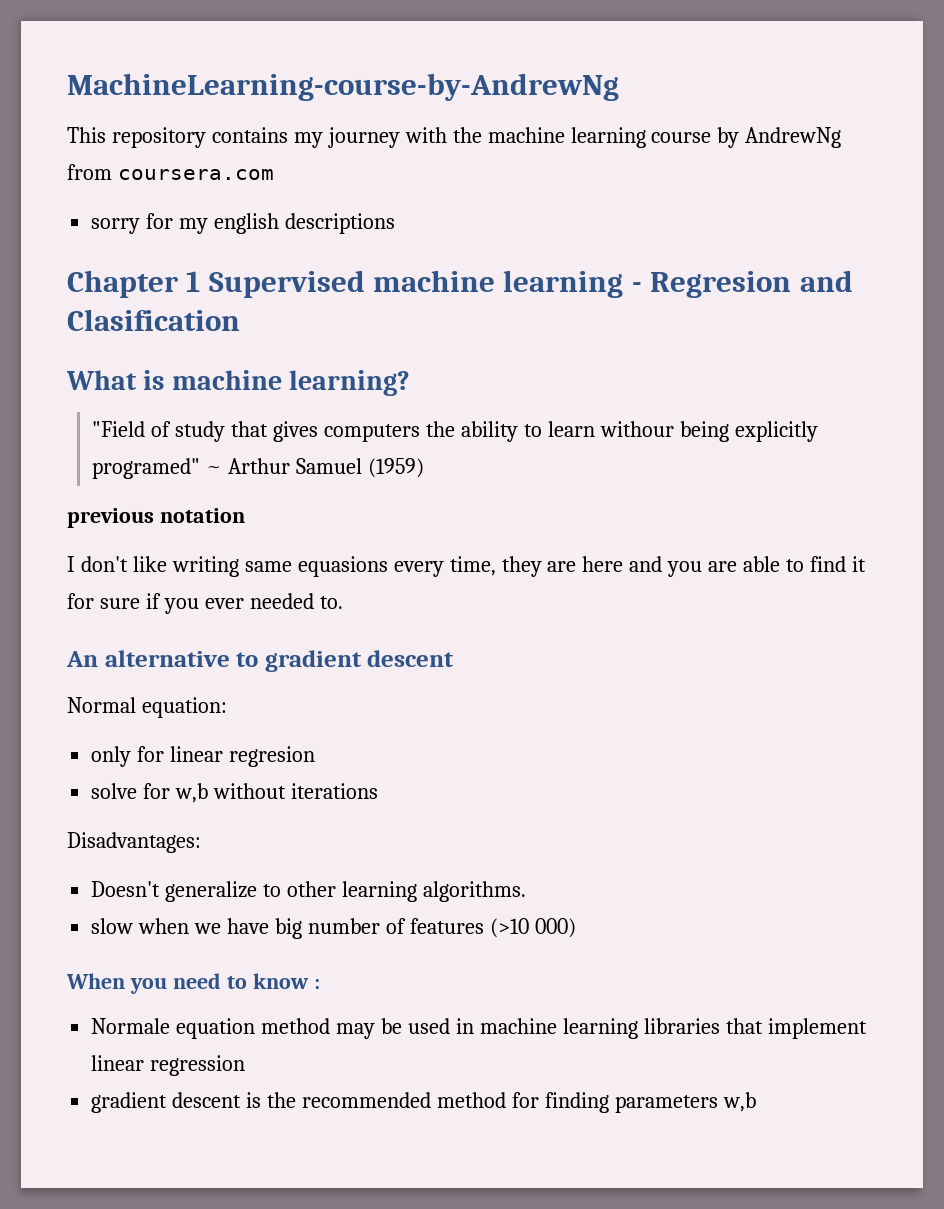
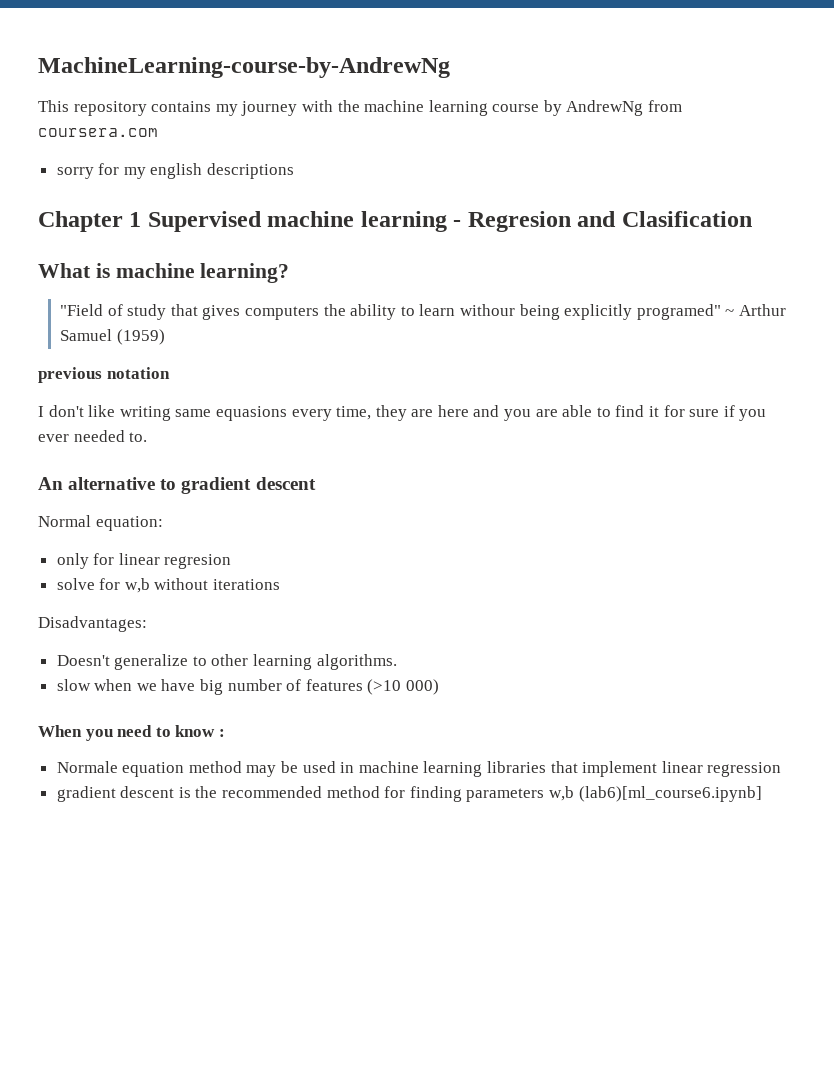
- gradient descent is the recommended method for finding parameters w,b
+ gradient descent is the recommended method for finding parameters w,b (lab6)[ml_course6.ipynb]

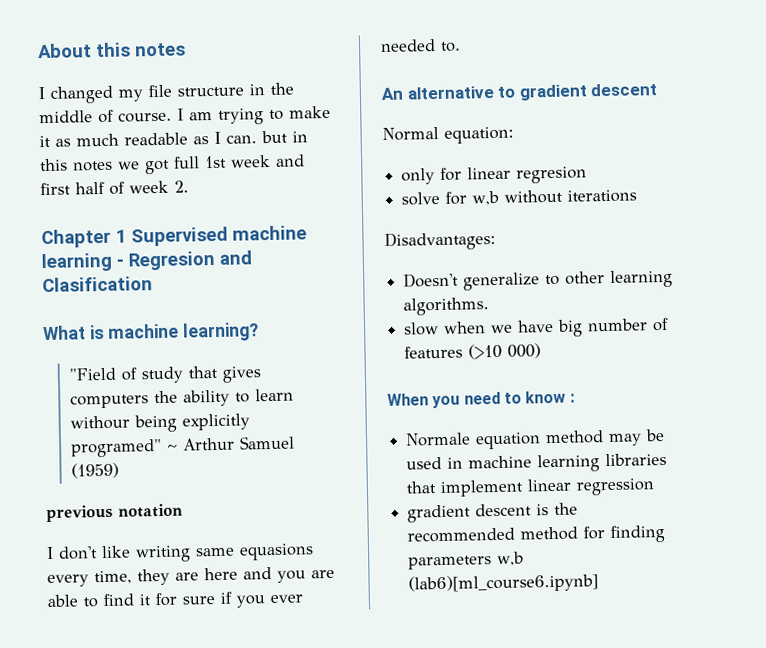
- MachineLearning-course-by-AndrewNg
- This repository contains my journey with the machine learning course by AndrewNg from coursera.com
- sorry for my english descriptions
+ About this notes
+ I changed my file structure in the middle of course. I am trying to make it as much readable as I can. but in this notes we got full 1st week and first half of week 2.

